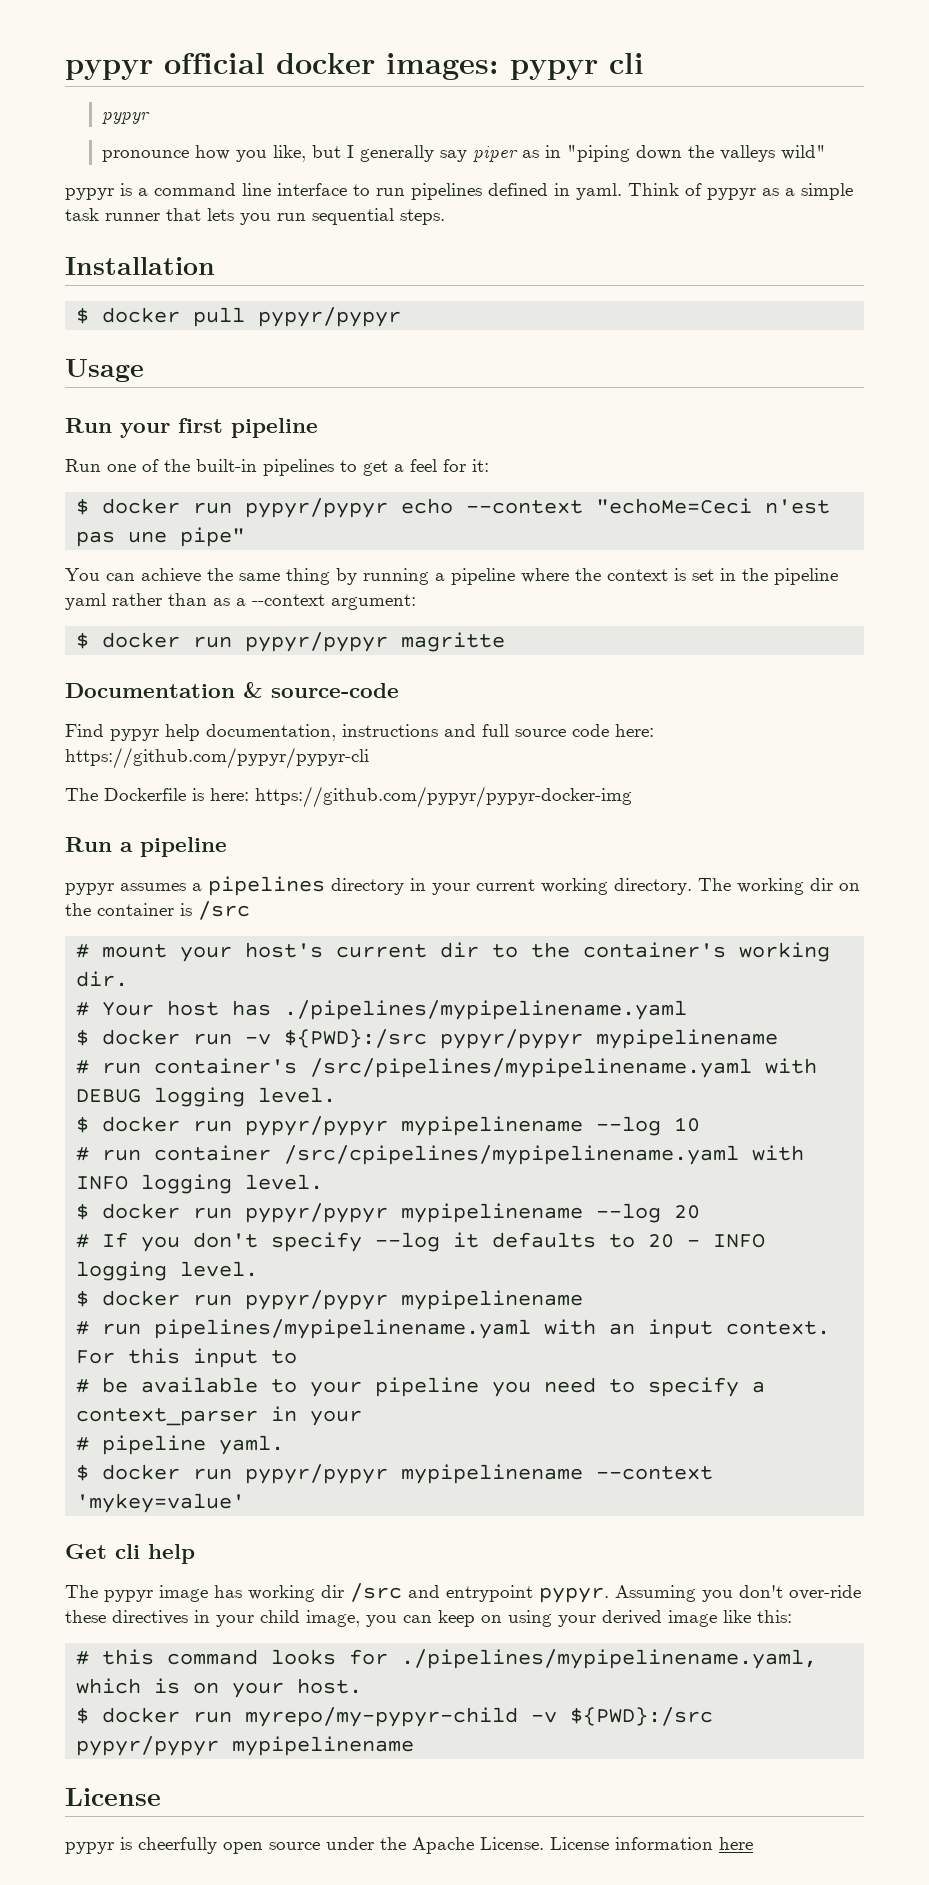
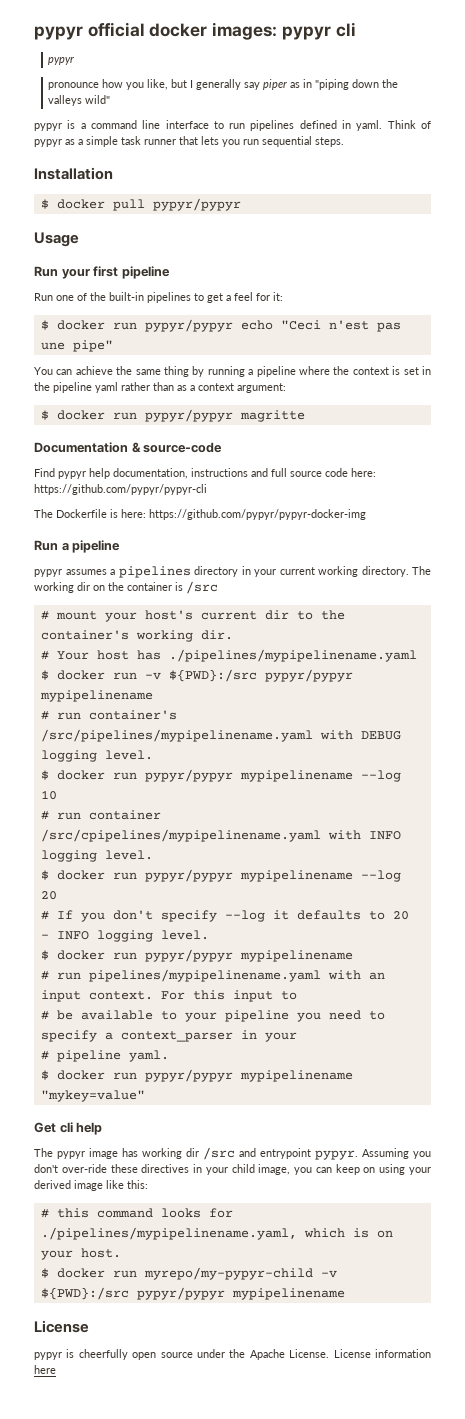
- $ docker run pypyr/pypyr echo --context "echoMe=Ceci n'est pas une pipe"
+ $ docker run pypyr/pypyr echo "Ceci n'est pas une pipe"
- You can achieve the same thing by running a pipeline where the context is set in the pipeline yaml rather than as a --context argument:
+ You can achieve the same thing by running a pipeline where the context is set in the pipeline yaml rather than as a context argument:
- $ docker run pypyr/pypyr mypipelinename --context 'mykey=value'
+ $ docker run pypyr/pypyr mypipelinename "mykey=value"

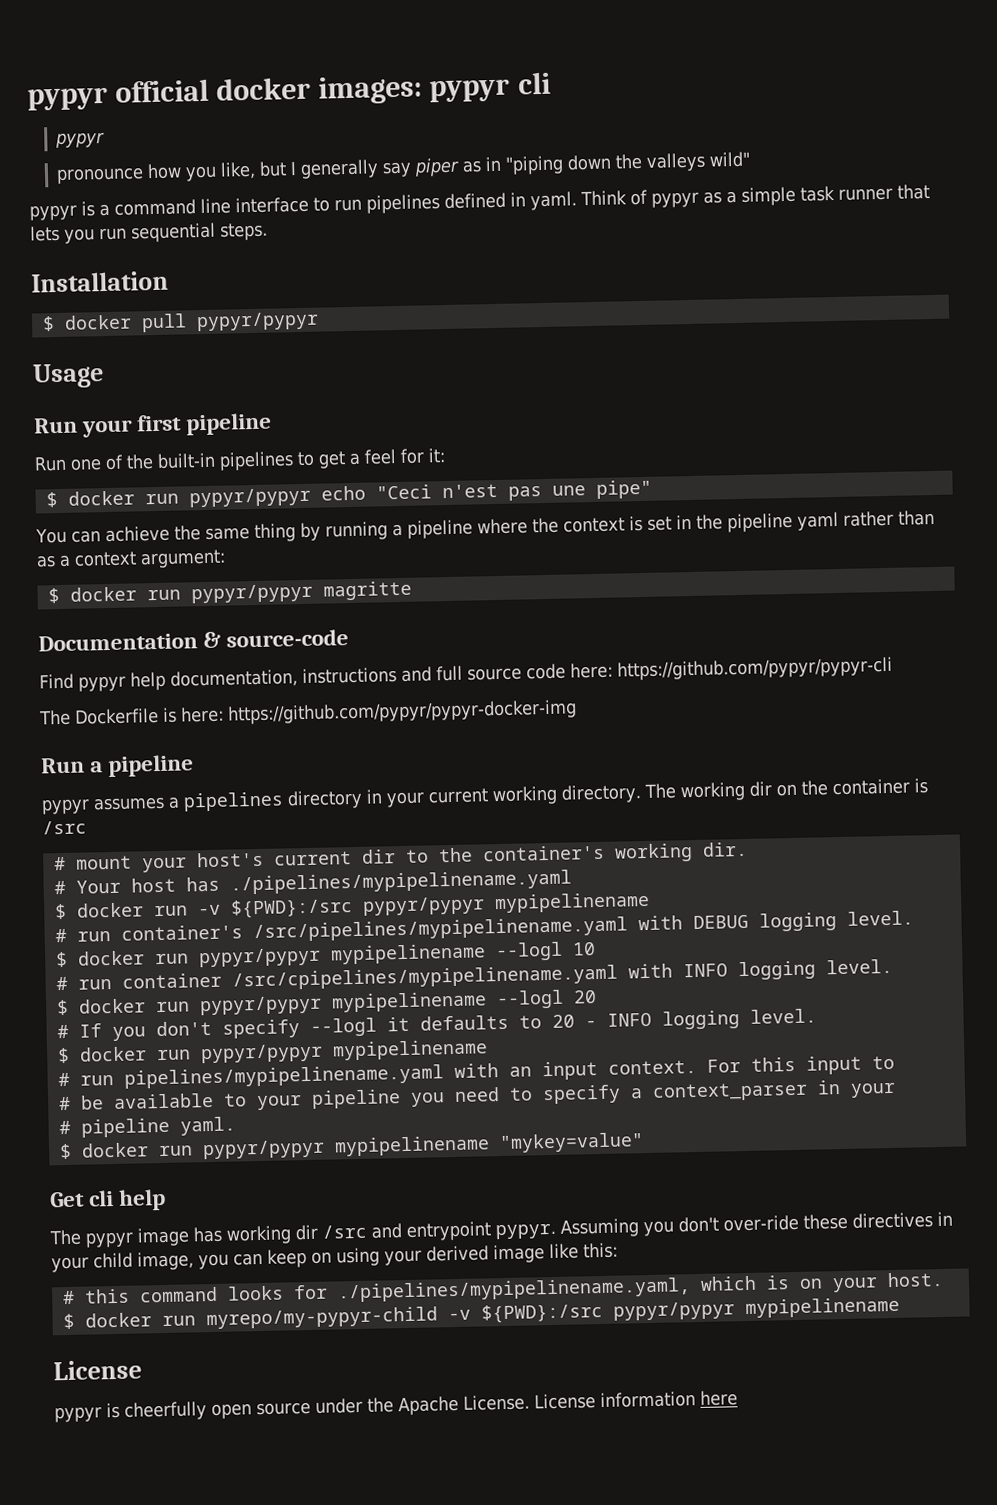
- $ docker run pypyr/pypyr mypipelinename --log 10
+ $ docker run pypyr/pypyr mypipelinename --logl 10
- $ docker run pypyr/pypyr mypipelinename --log 20
+ $ docker run pypyr/pypyr mypipelinename --logl 20
- # If you don't specify --log it defaults to 20 - INFO logging level.
+ # If you don't specify --logl it defaults to 20 - INFO logging level.

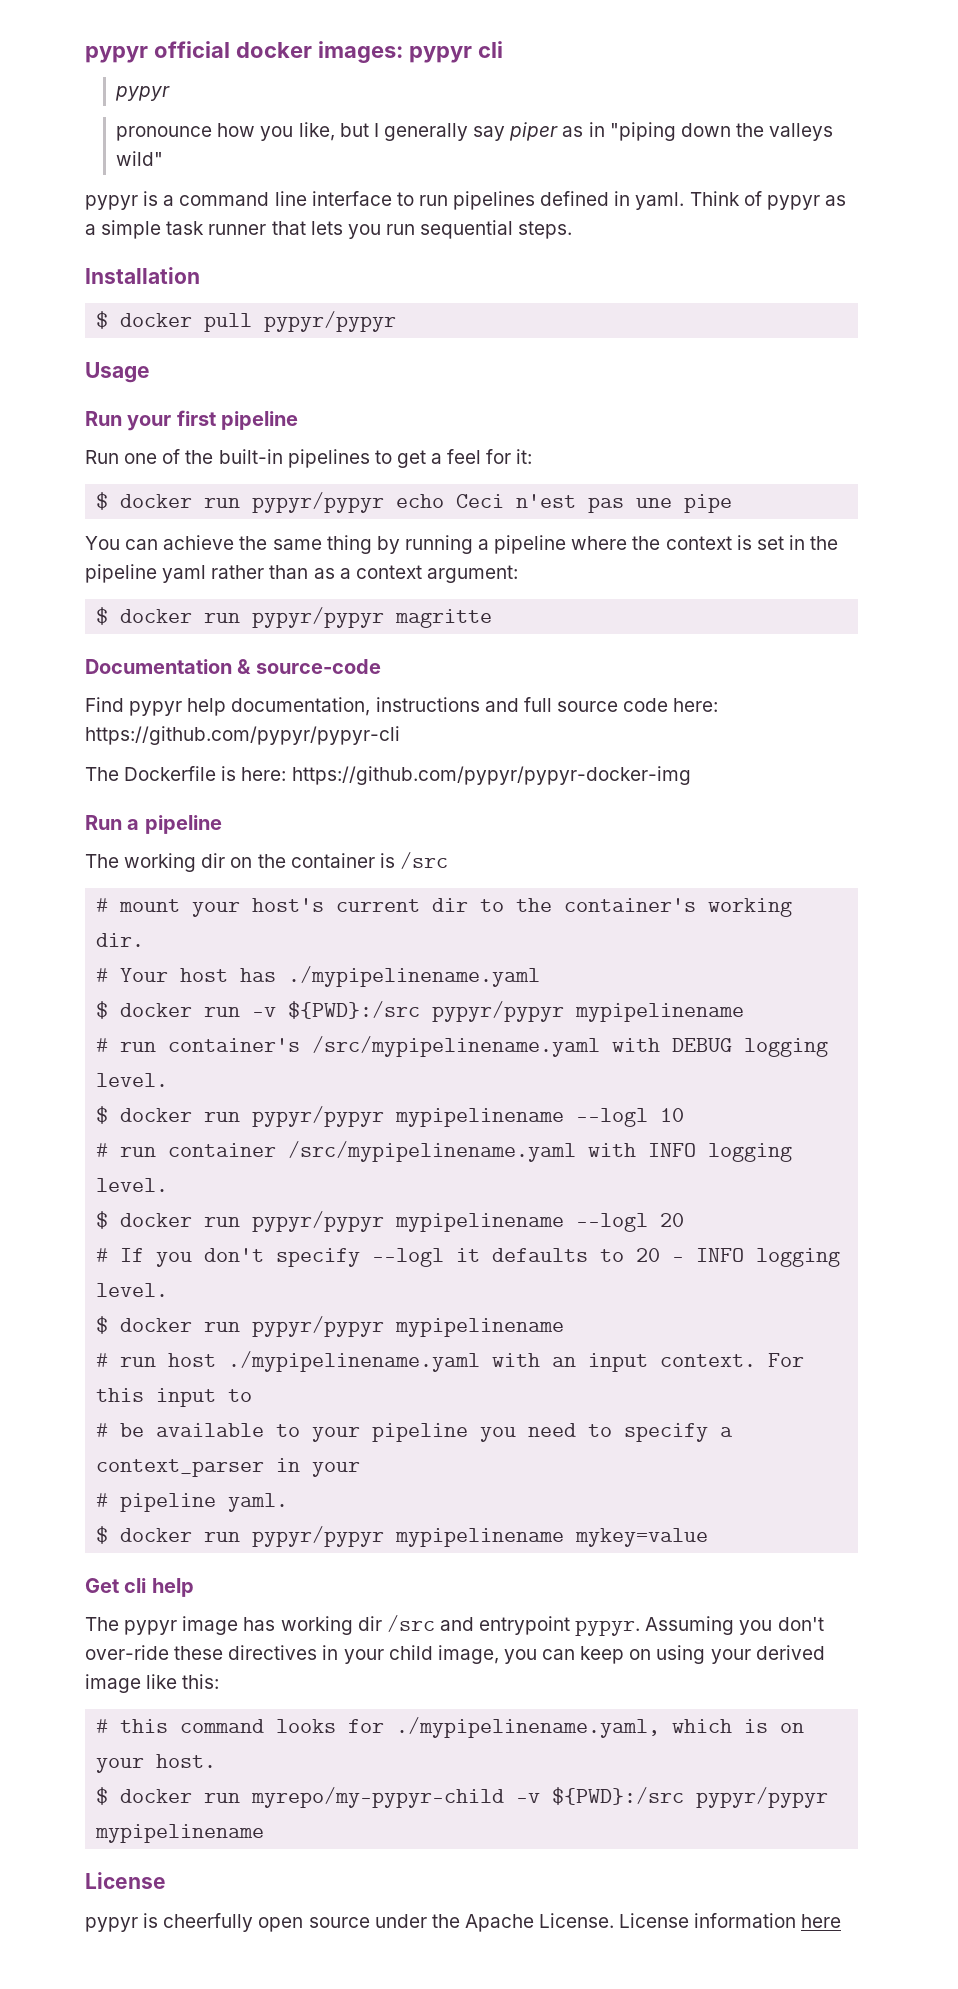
- $ docker run pypyr/pypyr echo "Ceci n'est pas une pipe"
+ $ docker run pypyr/pypyr echo Ceci n'est pas une pipe
- pypyr assumes a pipelines directory in your current working directory.
- # Your host has ./pipelines/mypipelinename.yaml
+ # Your host has ./mypipelinename.yaml
- # run container's /src/pipelines/mypipelinename.yaml with DEBUG logging level.
+ # run container's /src/mypipelinename.yaml with DEBUG logging level.
- # run container /src/cpipelines/mypipelinename.yaml with INFO logging level.
+ # run container /src/mypipelinename.yaml with INFO logging level.
- # run pipelines/mypipelinename.yaml with an input context.
+ # run host ./mypipelinename.yaml with an input context.
- $ docker run pypyr/pypyr mypipelinename "mykey=value"
+ $ docker run pypyr/pypyr mypipelinename mykey=value
- # this command looks for ./pipelines/mypipelinename.yaml, which is on your host.
+ # this command looks for ./mypipelinename.yaml, which is on your host.

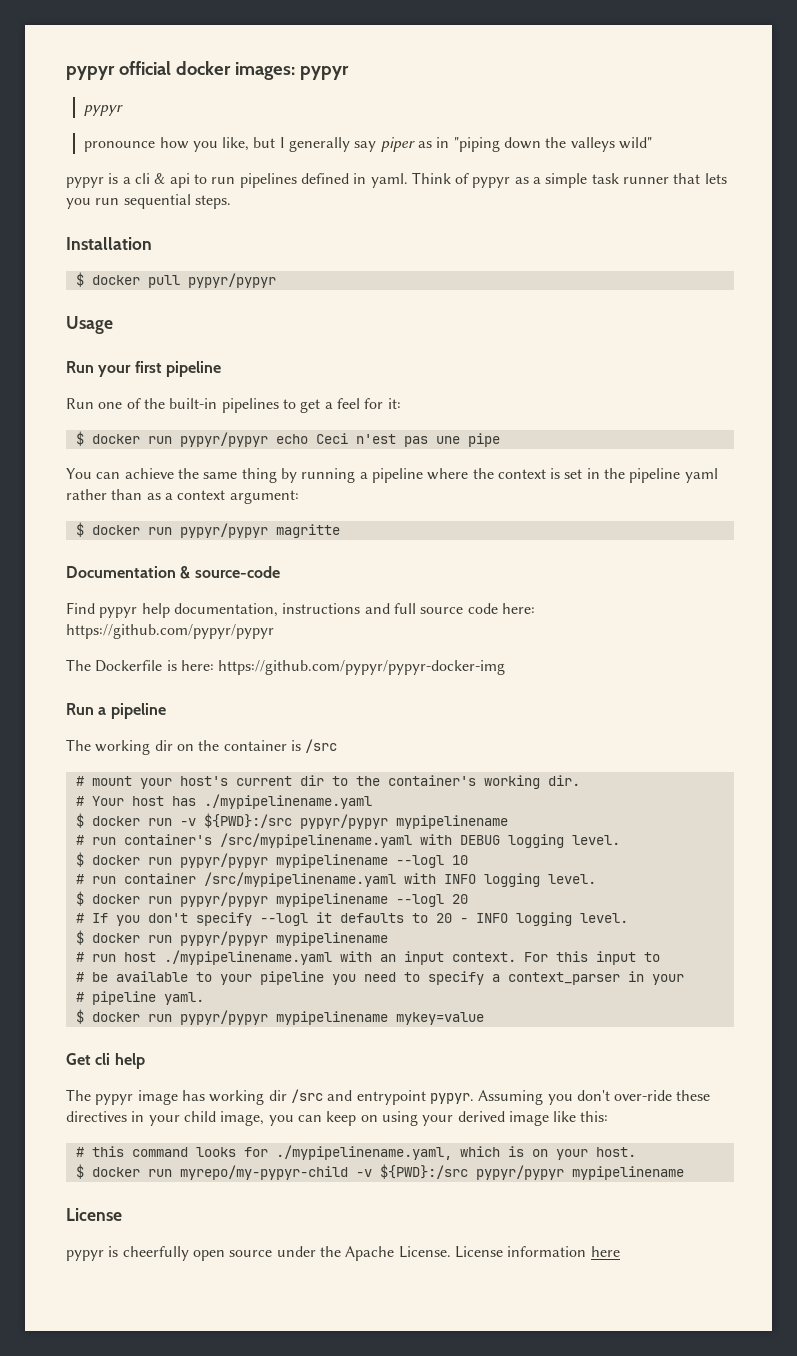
- pypyr official docker images: pypyr cli
+ pypyr official docker images: pypyr
- pypyr is a command line interface to run pipelines defined in yaml.
+ pypyr is a cli & api to run pipelines defined in yaml.
- Find pypyr help documentation, instructions and full source code here: https://github.com/pypyr/pypyr-cli
+ Find pypyr help documentation, instructions and full source code here: https://github.com/pypyr/pypyr

